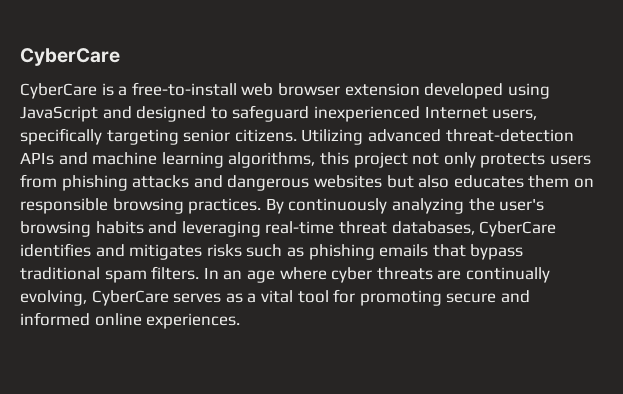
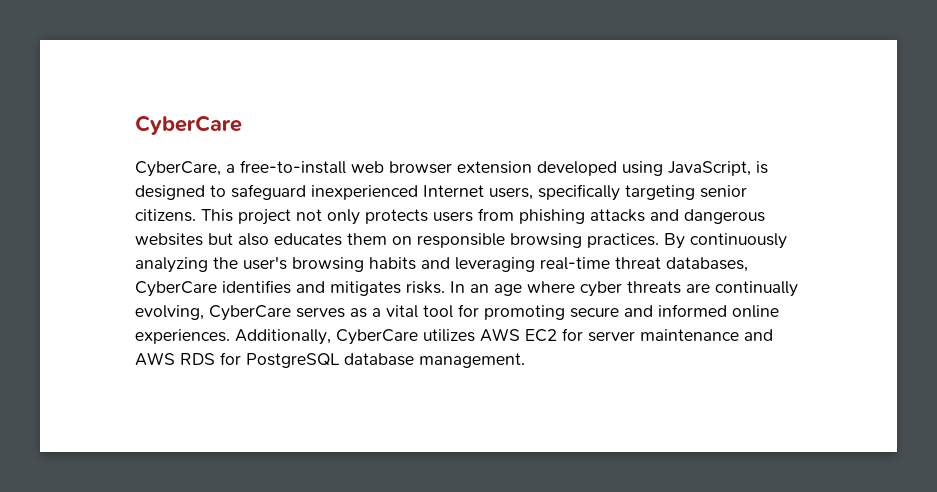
- CyberCare is a free-to-install web browser extension developed using JavaScript and designed to safeguard inexperienced Internet users, specifically targeting senior citizens.
+ CyberCare, a free-to-install web browser extension developed using JavaScript, is designed to safeguard inexperienced Internet users, specifically targeting senior citizens.
- Utilizing advanced threat-detection APIs and machine learning algorithms, this project not only protects users from phishing attacks and dangerous websites but also educates them on responsible browsing practices.
+ This project not only protects users from phishing attacks and dangerous websites but also educates them on responsible browsing practices.
- By continuously analyzing the user's browsing habits and leveraging real-time threat databases, CyberCare identifies and mitigates risks such as phishing emails that bypass traditional spam filters.
+ By continuously analyzing the user's browsing habits and leveraging real-time threat databases, CyberCare identifies and mitigates risks.
+ Additionally, CyberCare utilizes AWS EC2 for server maintenance and AWS RDS for PostgreSQL database management.

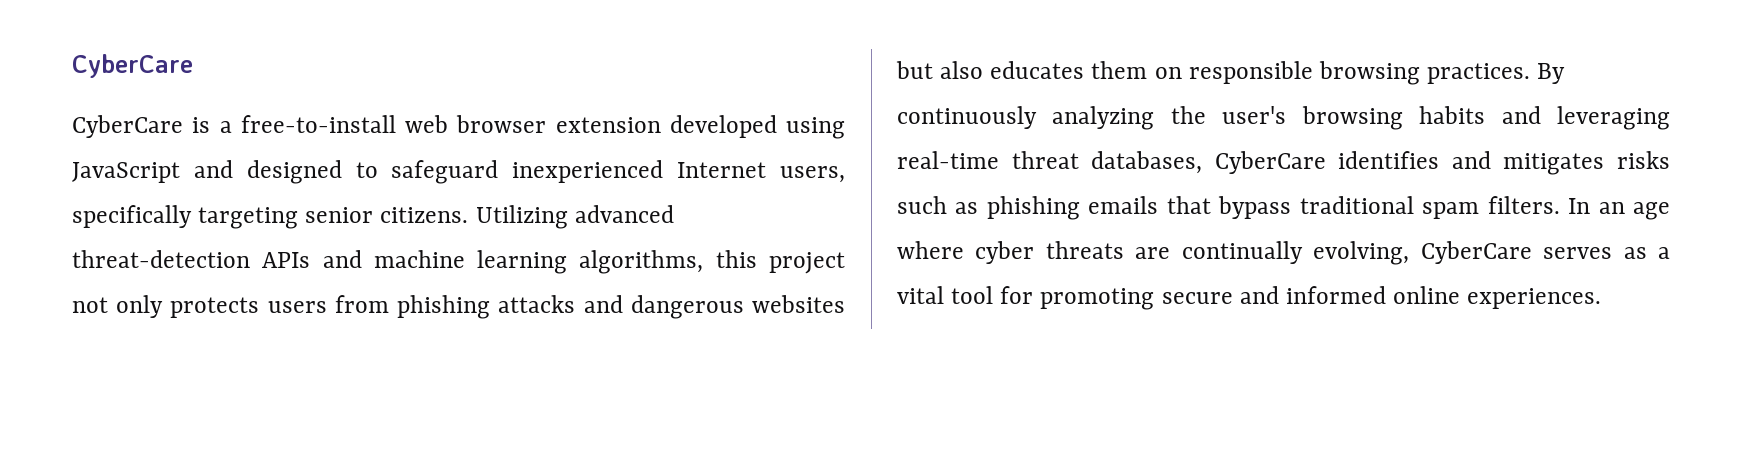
- CyberCare, a free-to-install web browser extension developed using JavaScript, is designed to safeguard inexperienced Internet users, specifically targeting senior citizens.
+ CyberCare is a free-to-install web browser extension developed using JavaScript and designed to safeguard inexperienced Internet users, specifically targeting senior citizens.
- This project not only protects users from phishing attacks and dangerous websites but also educates them on responsible browsing practices.
+ Utilizing advanced threat-detection APIs and machine learning algorithms, this project not only protects users from phishing attacks and dangerous websites but also educates them on responsible browsing practices.
- By continuously analyzing the user's browsing habits and leveraging real-time threat databases, CyberCare identifies and mitigates risks.
+ By continuously analyzing the user's browsing habits and leveraging real-time threat databases, CyberCare identifies and mitigates risks such as phishing emails that bypass traditional spam filters.
- Additionally, CyberCare utilizes AWS EC2 for server maintenance and AWS RDS for PostgreSQL database management.

